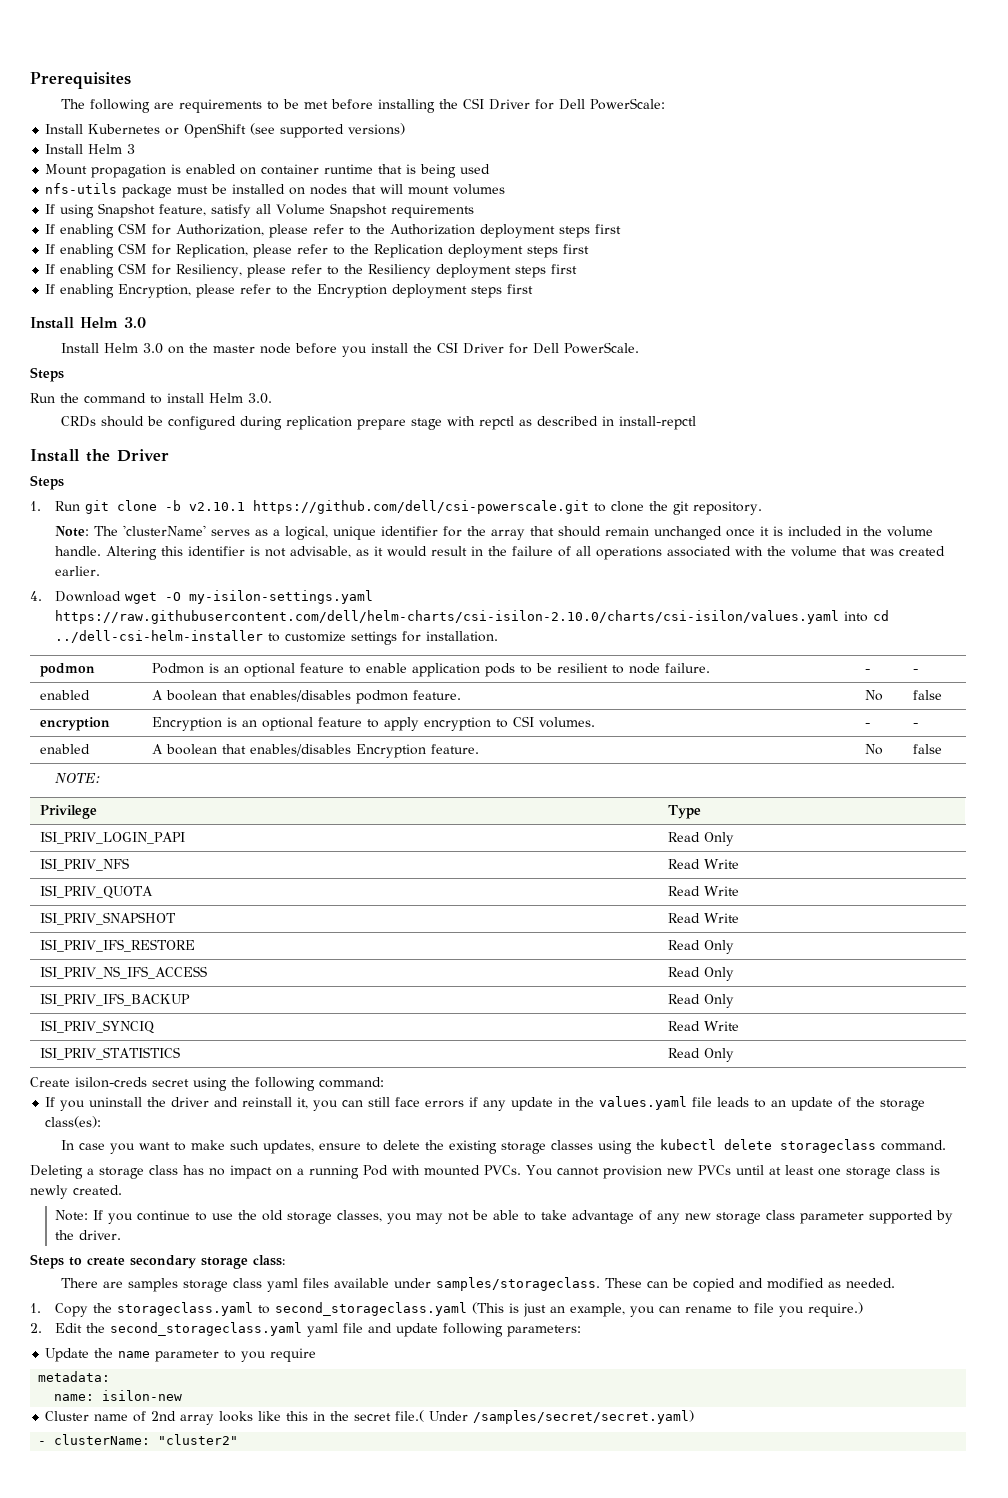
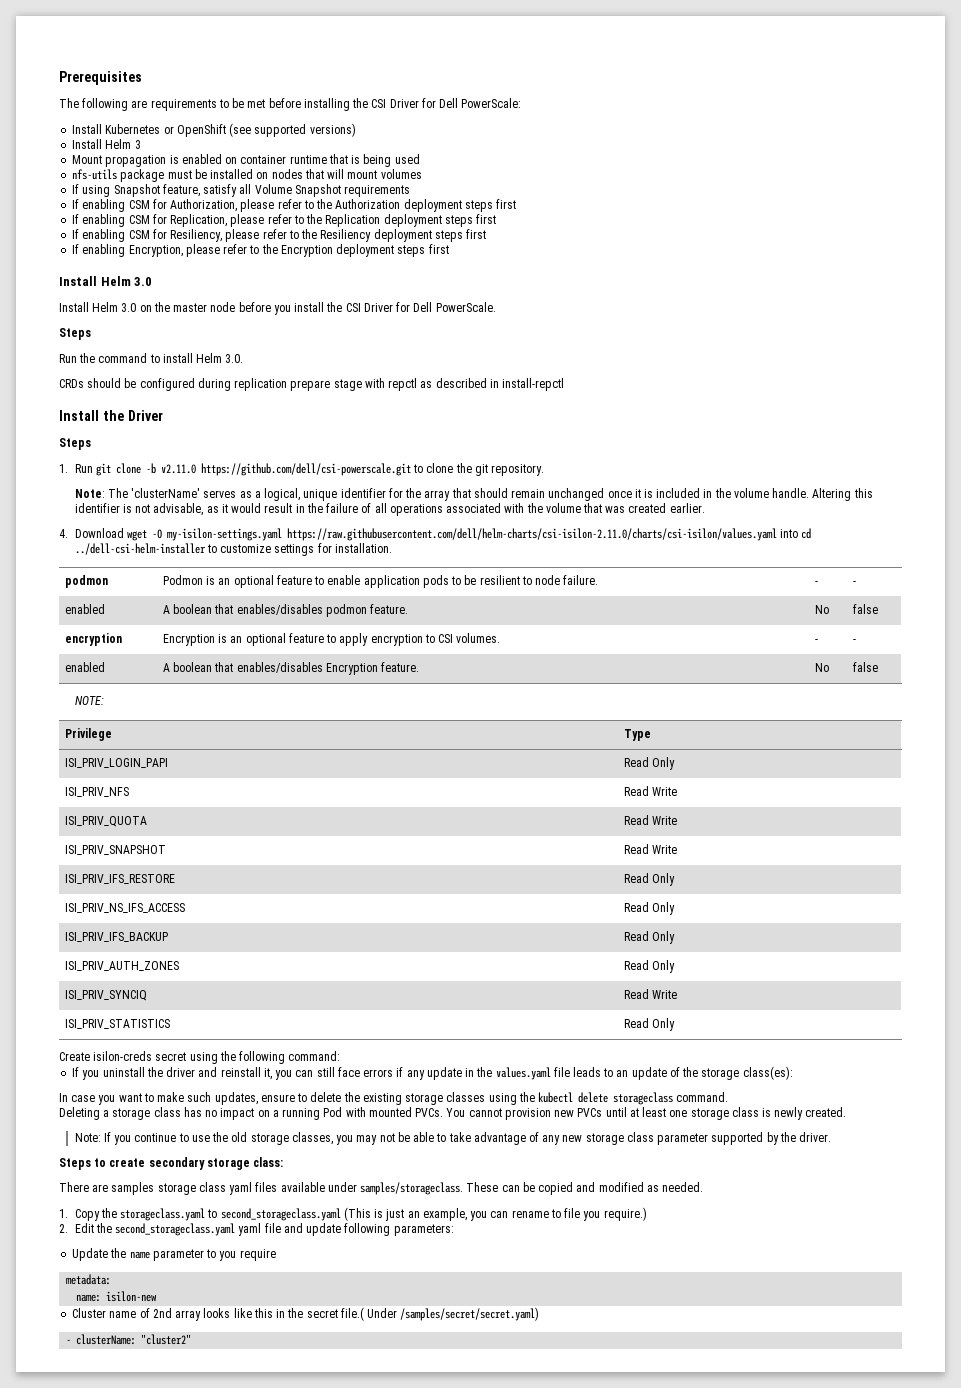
- 1. Run git clone -b v2.10.1 https://github.com/dell/csi-powerscale.git to clone the git repository.
+ 1. Run git clone -b v2.11.0 https://github.com/dell/csi-powerscale.git to clone the git repository.
- 4. Download wget -O my-isilon-settings.yaml https://raw.githubusercontent.com/dell/helm-charts/csi-isilon-2.10.0/charts/csi-isilon/values.yaml into cd ../dell-csi-helm-installer to customize settings for installation.
+ 4. Download wget -O my-isilon-settings.yaml https://raw.githubusercontent.com/dell/helm-charts/csi-isilon-2.11.0/charts/csi-isilon/values.yaml into cd ../dell-csi-helm-installer to customize settings for installation.
+ ISI_PRIV_AUTH_ZONES | Read Only

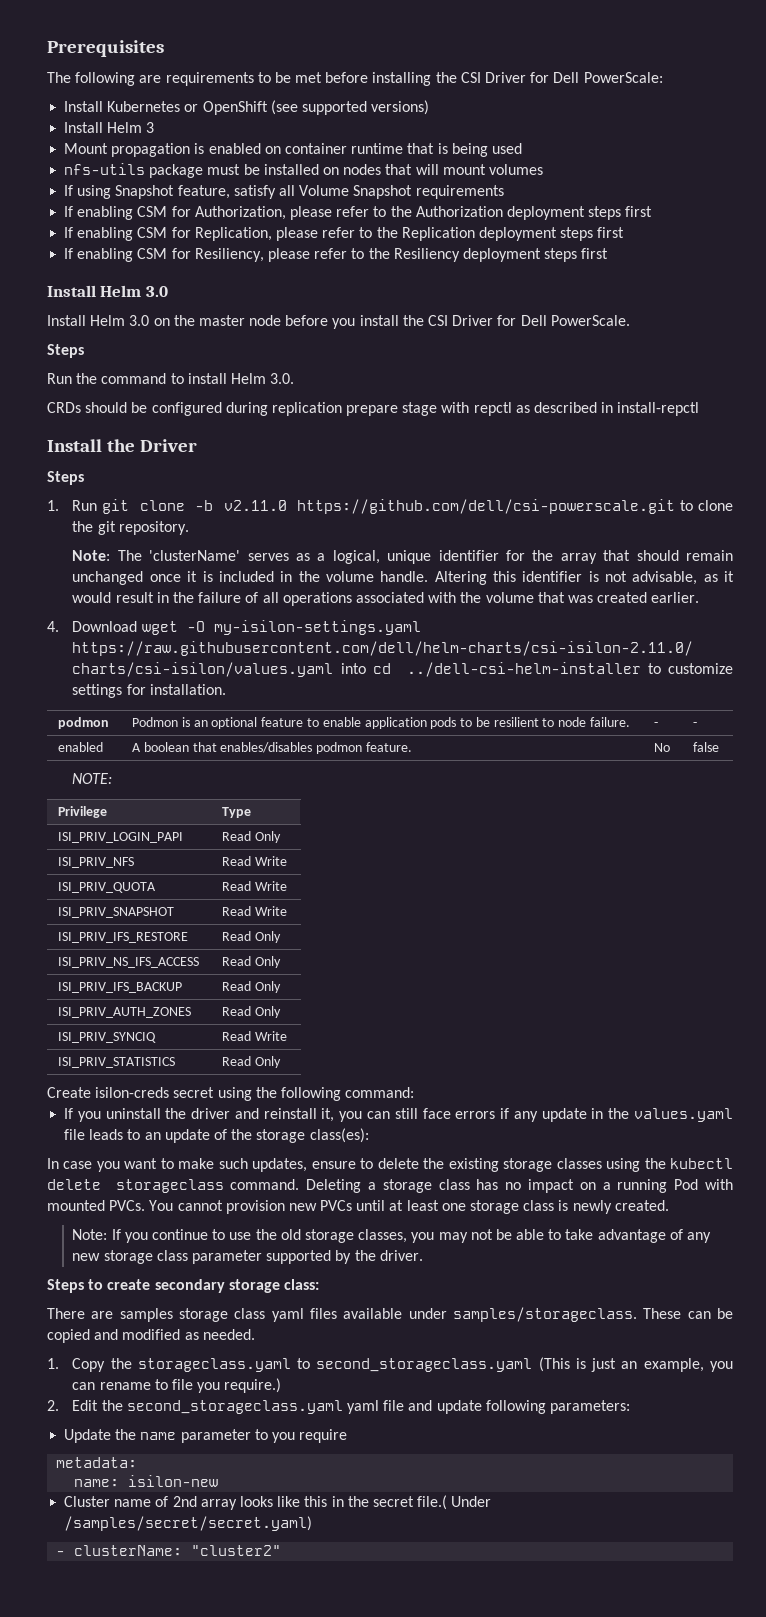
- If enabling Encryption, please refer to the Encryption deployment steps first
- encryption | Encryption is an optional feature to apply encryption to CSI volumes. | - | -
- enabled | A boolean that enables/disables Encryption feature. | No | false
- In case you want to make such updates, ensure to delete the existing storage classes using the kubectl delete storageclass command.
- Deleting a storage class has no impact on a running Pod with mounted PVCs.
+ In case you want to make such updates, ensure to delete the existing storage classes using the kubectl delete storageclass command. Deleting a storage class has no impact on a running Pod with mounted PVCs.

